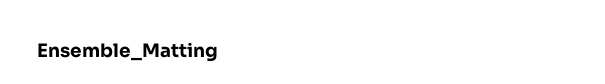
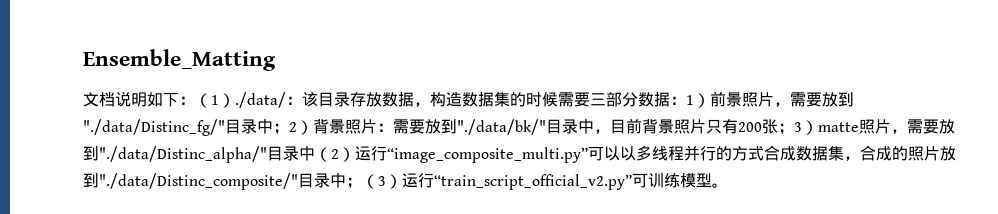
+ 文档说明如下：（1）./data/：该目录存放数据，构造数据集的时候需要三部分数据：1）前景照片，需要放到"./data/Distinc_fg/"目录中；2）背景照片：需要放到"./data/bk/"目录中，目前背景照片只有200张；3）matte照片，需要放到"./data/Distinc_alpha/"目录中（2）运行“image_composite_multi.py”可以以多线程并行的方式合成数据集，合成的照片放到"./data/Distinc_composite/"目录中；（3）运行“train_script_official_v2.py”可训练模型。

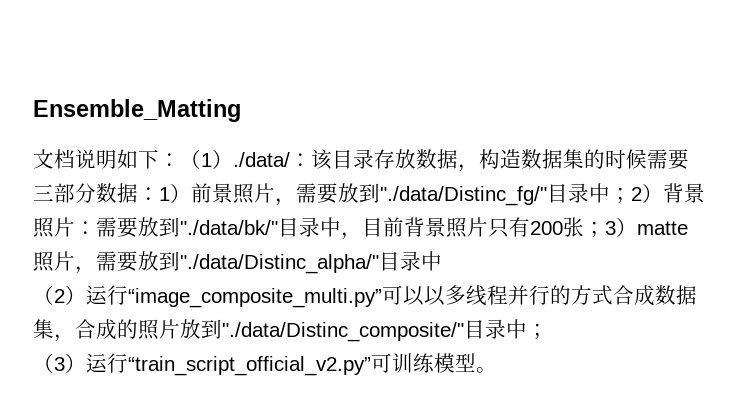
- 3）matte照片，需要放到"./data/Distinc_alpha/"目录中（2）运行“image_composite_multi.py”可以以多线程并行的方式合成数据集，合成的照片放到"./data/Distinc_composite/"目录中；（3）运行“train_script_official_v2.py”可训练模型。
+ 3）matte照片，需要放到"./data/Distinc_alpha/"目录中
+ （2）运行“image_composite_multi.py”可以以多线程并行的方式合成数据集，合成的照片放到"./data/Distinc_composite/"目录中；
+ （3）运行“train_script_official_v2.py”可训练模型。

